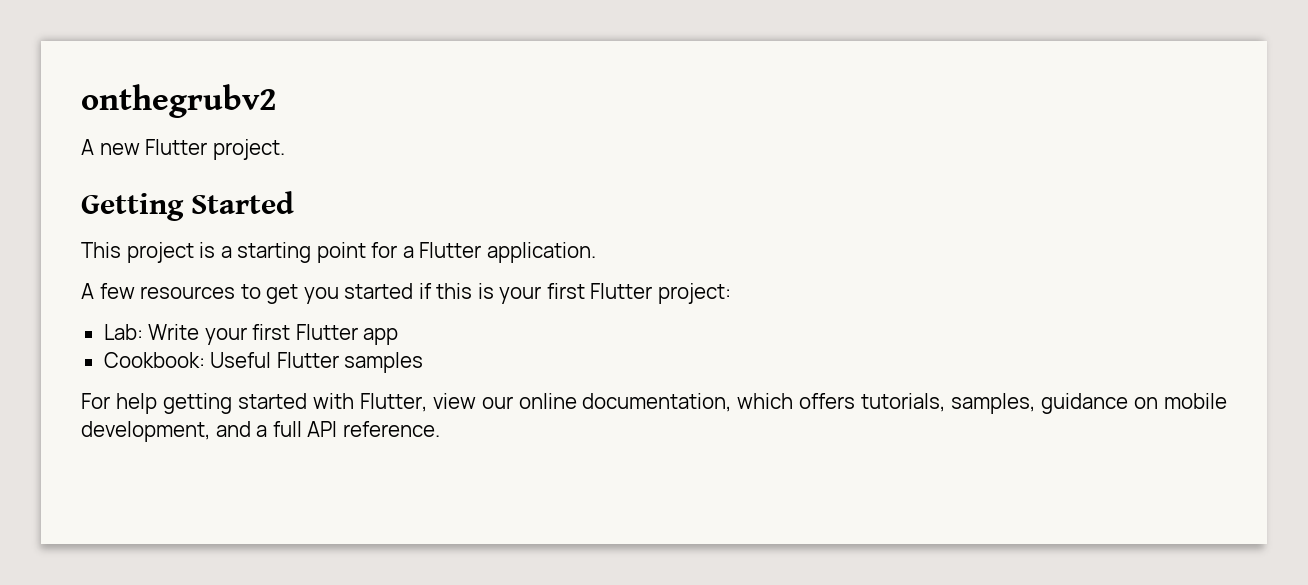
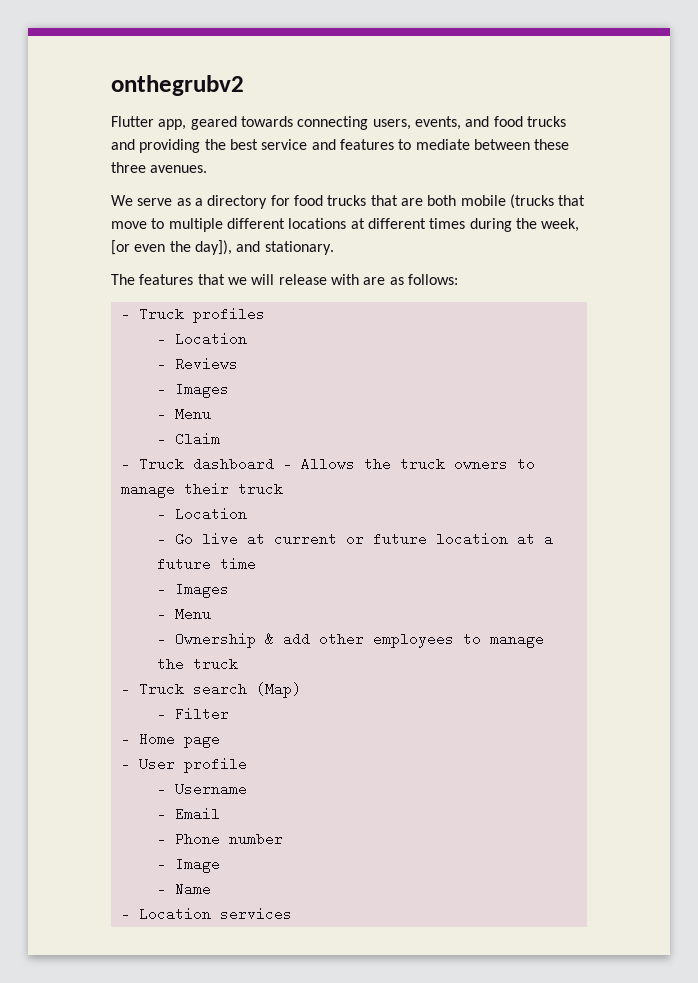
- A new Flutter project.
- Getting Started
- This project is a starting point for a Flutter application.
- A few resources to get you started if this is your first Flutter project:
- Lab: Write your first Flutter app
- Cookbook: Useful Flutter samples
- For help getting started with Flutter, view our online documentation, which offers tutorials, samples, guidance on mobile development, and a full API reference.
+ Flutter app, geared towards connecting users, events, and food trucks and providing the best service and features to mediate between these three avenues.
+ We serve as a directory for food trucks that are both mobile (trucks that move to multiple different locations at different times during the week, [or even the day]), and stationary.
+ The features that we will release with are as follows:
+ - Truck profiles
+ - Location
+ - Reviews
+ - Images
+ - Menu
+ - Claim
+ - Truck dashboard - Allows the truck owners to manage their truck
+ - Location
+ - Go live at current or future location at a future time
+ - Images
+ - Menu
+ - Ownership & add other employees to manage the truck
+ - Truck search (Map)
+ - Filter
+ - Home page
+ - User profile
+ - Username
+ - Email
+ - Phone number
+ - Image
+ - Name
+ - Location services

